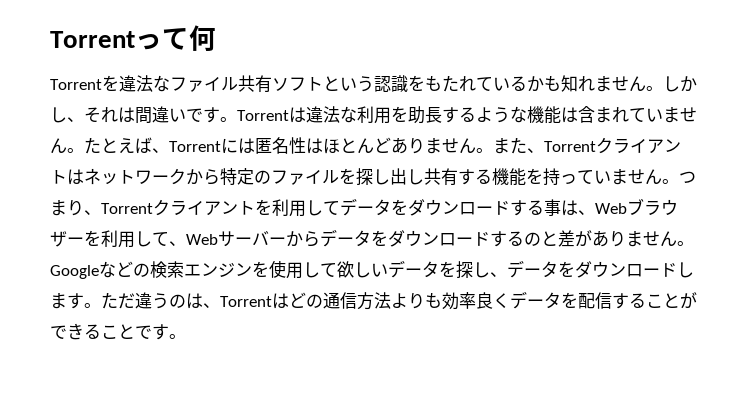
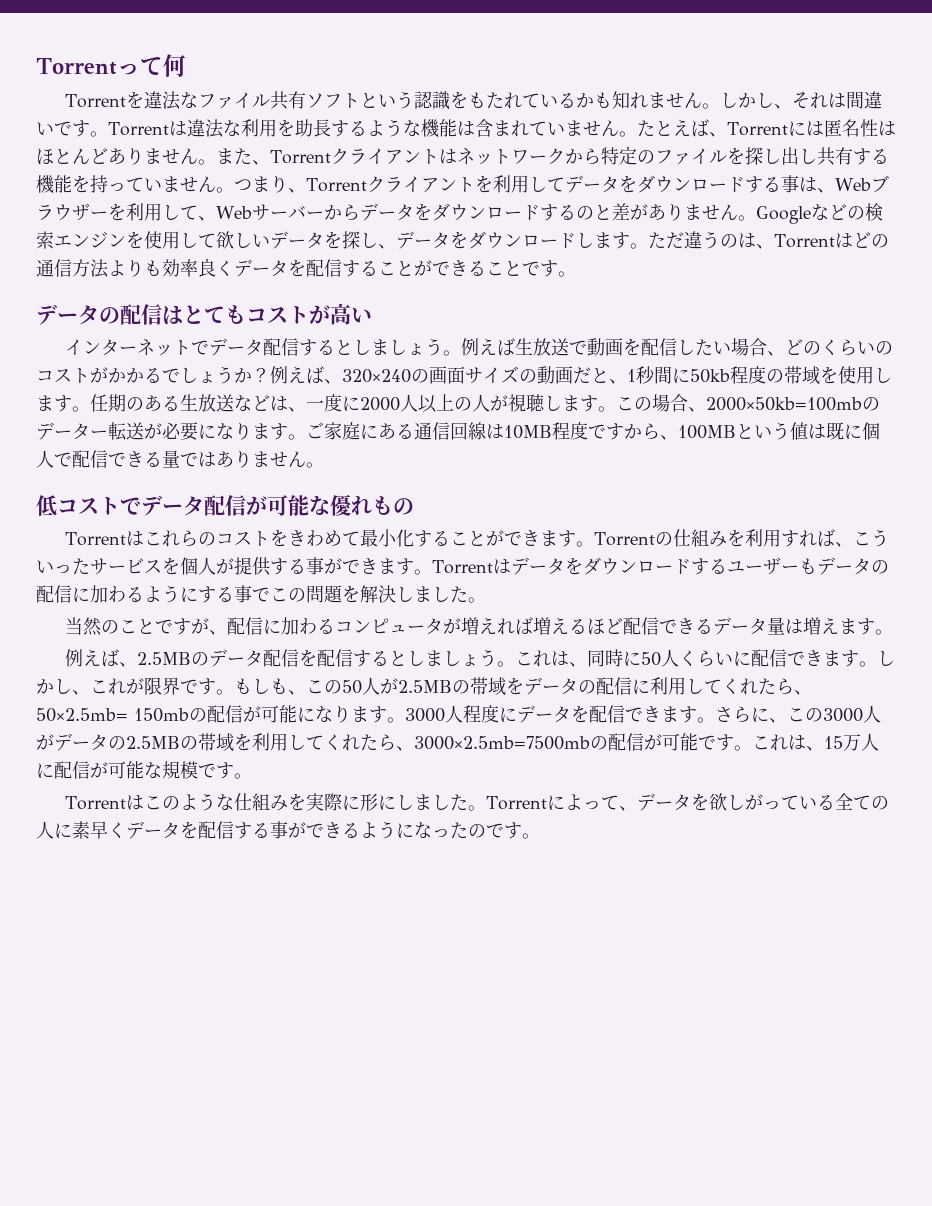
+ データの配信はとてもコストが高い
+ インターネットでデータ配信するとしましょう。例えば生放送で動画を配信したい場合、どのくらいのコストがかかるでしょうか？例えば、320×240の画面サイズの動画だと、1秒間に50kb程度の帯域を使用します。任期のある生放送などは、一度に2000人以上の人が視聴します。この場合、2000×50kb=100mbのデーター転送が必要になります。ご家庭にある通信回線は10MB程度ですから、100MBという値は既に個人で配信できる量ではありません。
+ 低コストでデータ配信が可能な優れもの
+ Torrentはこれらのコストをきわめて最小化することができます。Torrentの仕組みを利用すれば、こういったサービスを個人が提供する事ができます。Torrentはデータをダウンロードするユーザーもデータの配信に加わるようにする事でこの問題を解決しました。
+ 当然のことですが、配信に加わるコンピュータが増えれば増えるほど配信できるデータ量は増えます。
+ 例えば、2.5MBのデータ配信を配信するとしましょう。これは、同時に50人くらいに配信できます。しかし、これが限界です。もしも、この50人が2.5MBの帯域をデータの配信に利用してくれたら、50×2.5mb= 150mbの配信が可能になります。3000人程度にデータを配信できます。さらに、この3000人がデータの2.5MBの帯域を利用してくれたら、3000×2.5mb=7500mbの配信が可能です。これは、15万人に配信が可能な規模です。
+ Torrentはこのような仕組みを実際に形にしました。Torrentによって、データを欲しがっている全ての人に素早くデータを配信する事ができるようになったのです。

